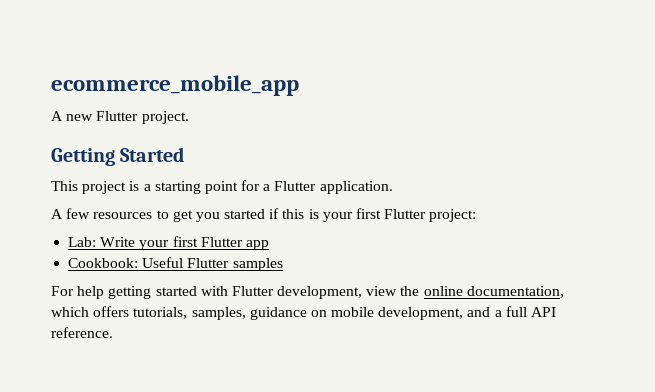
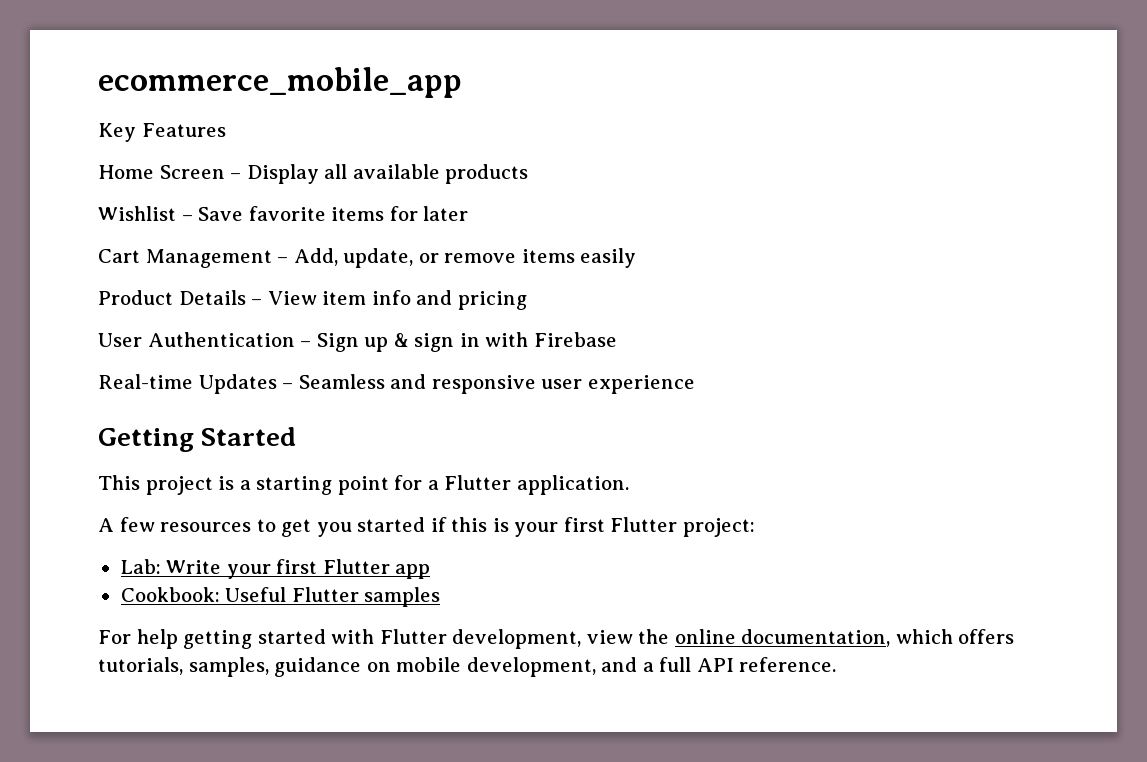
- A new Flutter project.
+ Key Features
+ Home Screen – Display all available products
+ Wishlist – Save favorite items for later
+ Cart Management – Add, update, or remove items easily
+ Product Details – View item info and pricing
+ User Authentication – Sign up & sign in with Firebase
+ Real-time Updates – Seamless and responsive user experience

